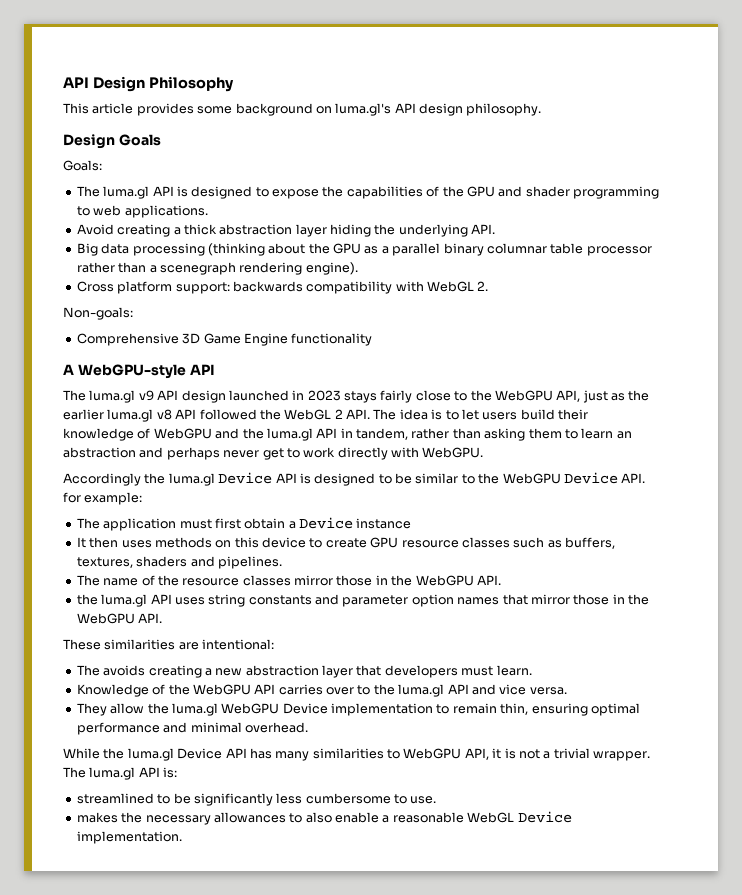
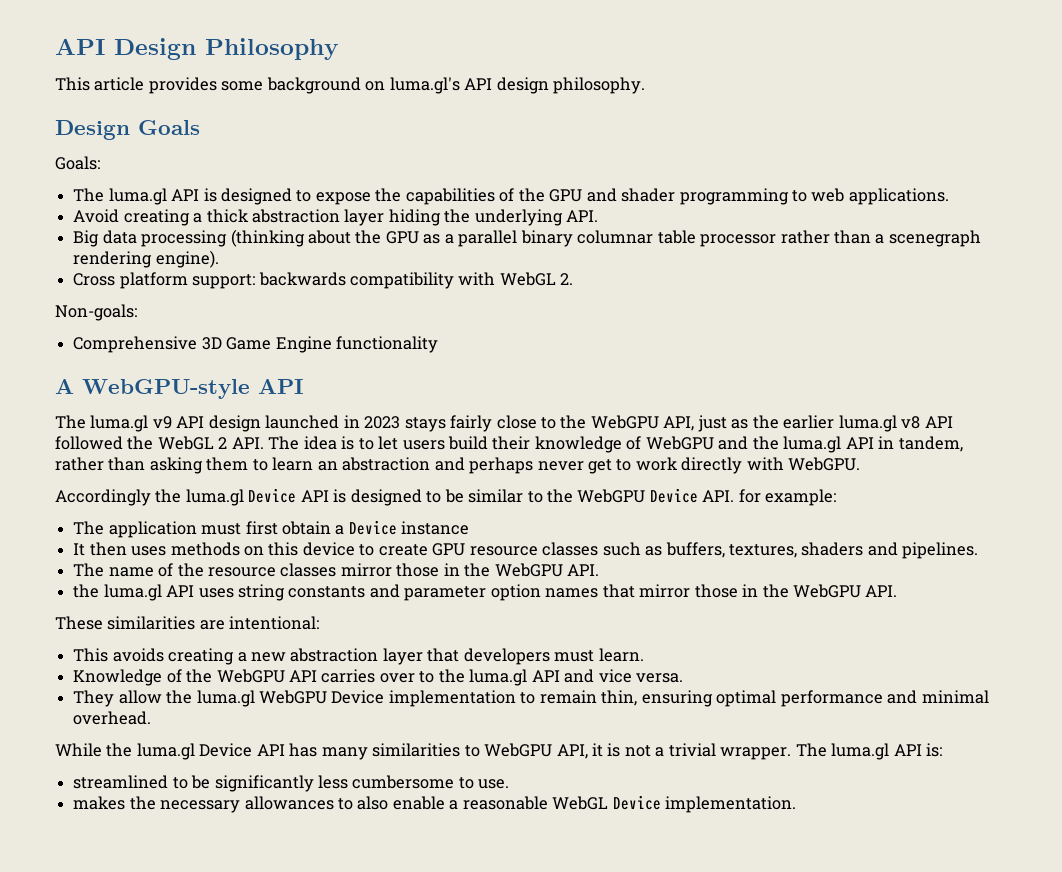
- The avoids creating a new abstraction layer that developers must learn.
+ This avoids creating a new abstraction layer that developers must learn.

